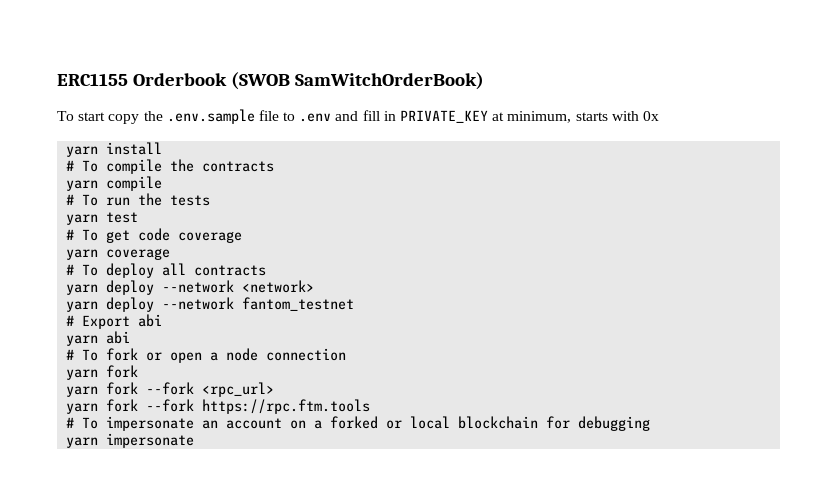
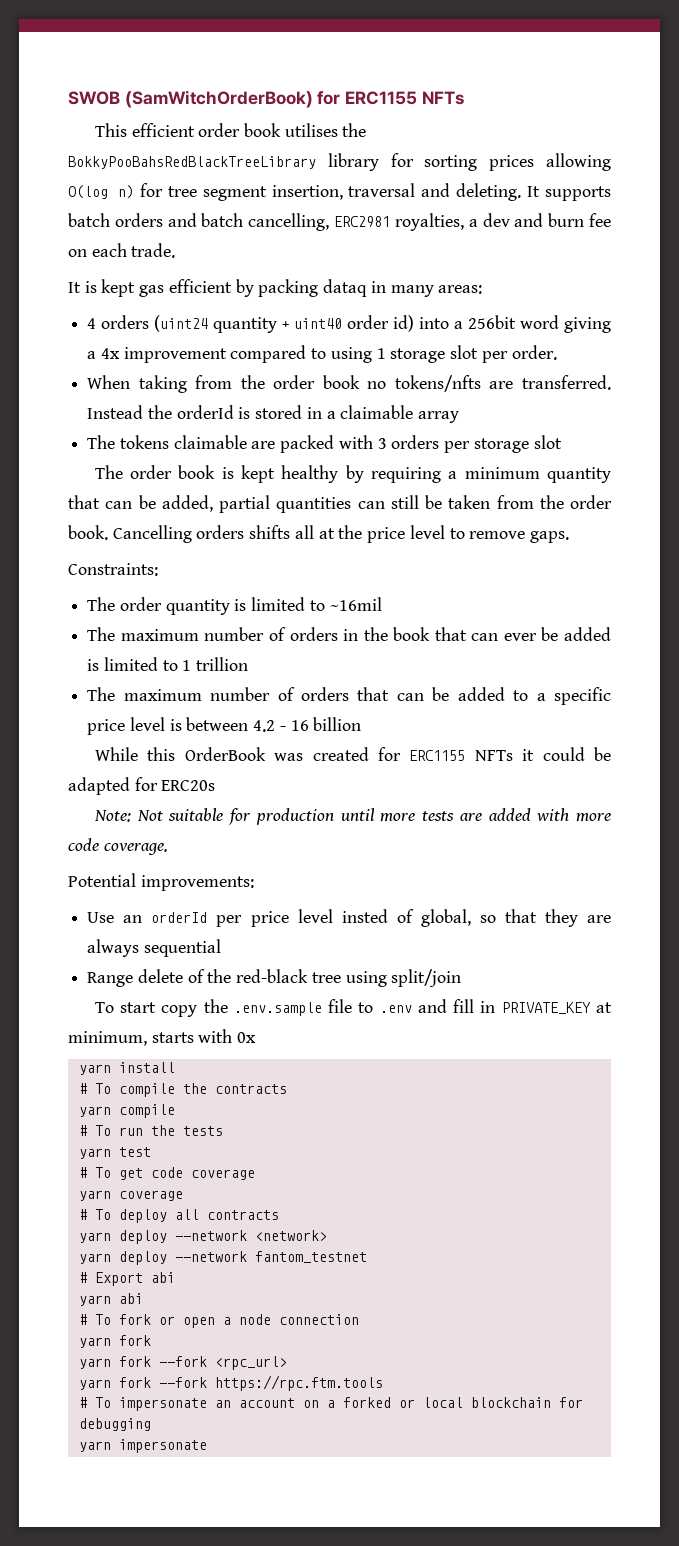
- ERC1155 Orderbook (SWOB SamWitchOrderBook)
+ SWOB (SamWitchOrderBook) for ERC1155 NFTs
+ This efficient order book utilises the BokkyPooBahsRedBlackTreeLibrary library for sorting prices allowing O(log n) for tree segment insertion, traversal and deleting. It supports batch orders and batch cancelling, ERC2981 royalties, a dev and burn fee on each trade.
+ It is kept gas efficient by packing dataq in many areas:
+ 4 orders (uint24 quantity + uint40 order id) into a 256bit word giving a 4x improvement compared to using 1 storage slot per order.
+ When taking from the order book no tokens/nfts are transferred. Instead the orderId is stored in a claimable array
+ The tokens claimable are packed with 3 orders per storage slot
+ The order book is kept healthy by requiring a minimum quantity that can be added, partial quantities can still be taken from the order book. Cancelling orders shifts all at the price level to remove gaps.
+ Constraints:
+ The order quantity is limited to ~16mil
+ The maximum number of orders in the book that can ever be added is limited to 1 trillion
+ The maximum number of orders that can be added to a specific price level is between 4.2 - 16 billion
+ While this OrderBook was created for ERC1155 NFTs it could be adapted for ERC20s
+ Note: Not suitable for production until more tests are added with more code coverage.
+ Potential improvements:
+ Use an orderId per price level insted of global, so that they are always sequential
+ Range delete of the red-black tree using split/join

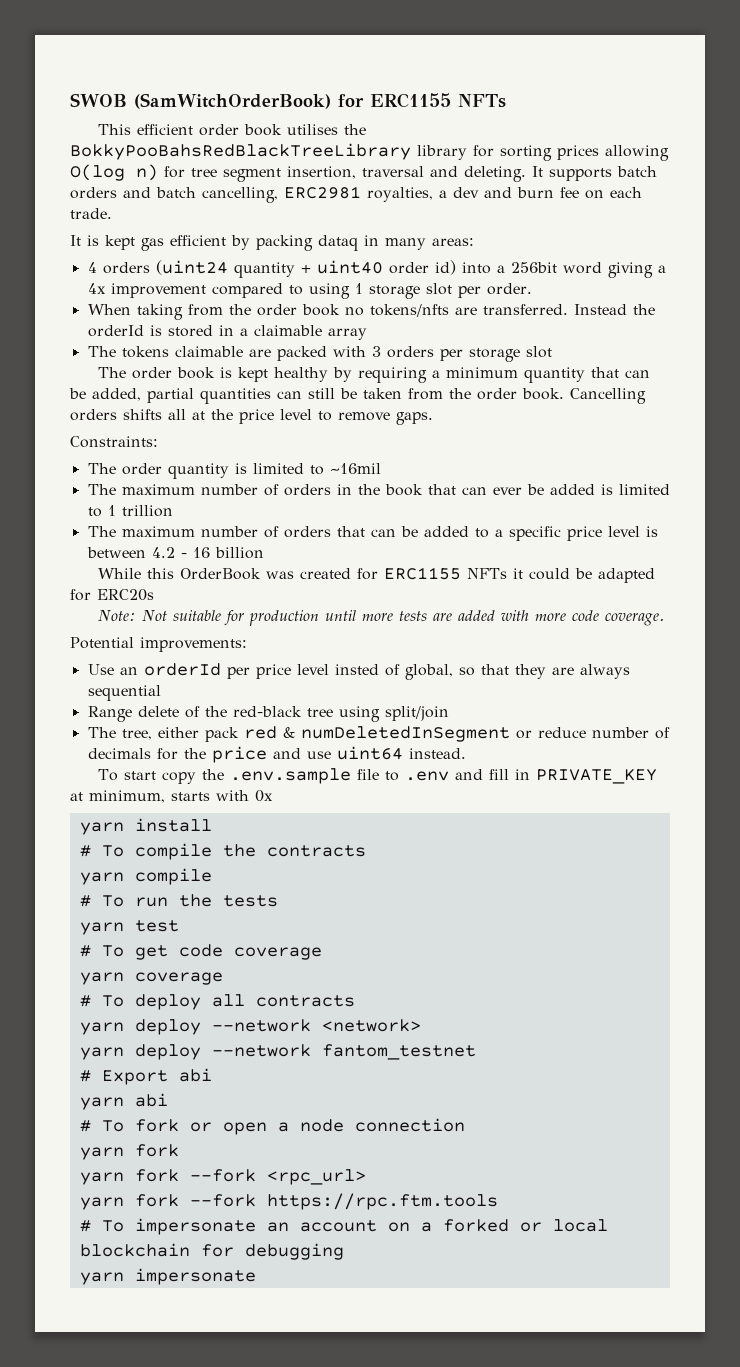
+ The tree, either pack red & numDeletedInSegment or reduce number of decimals for the price and use uint64 instead.

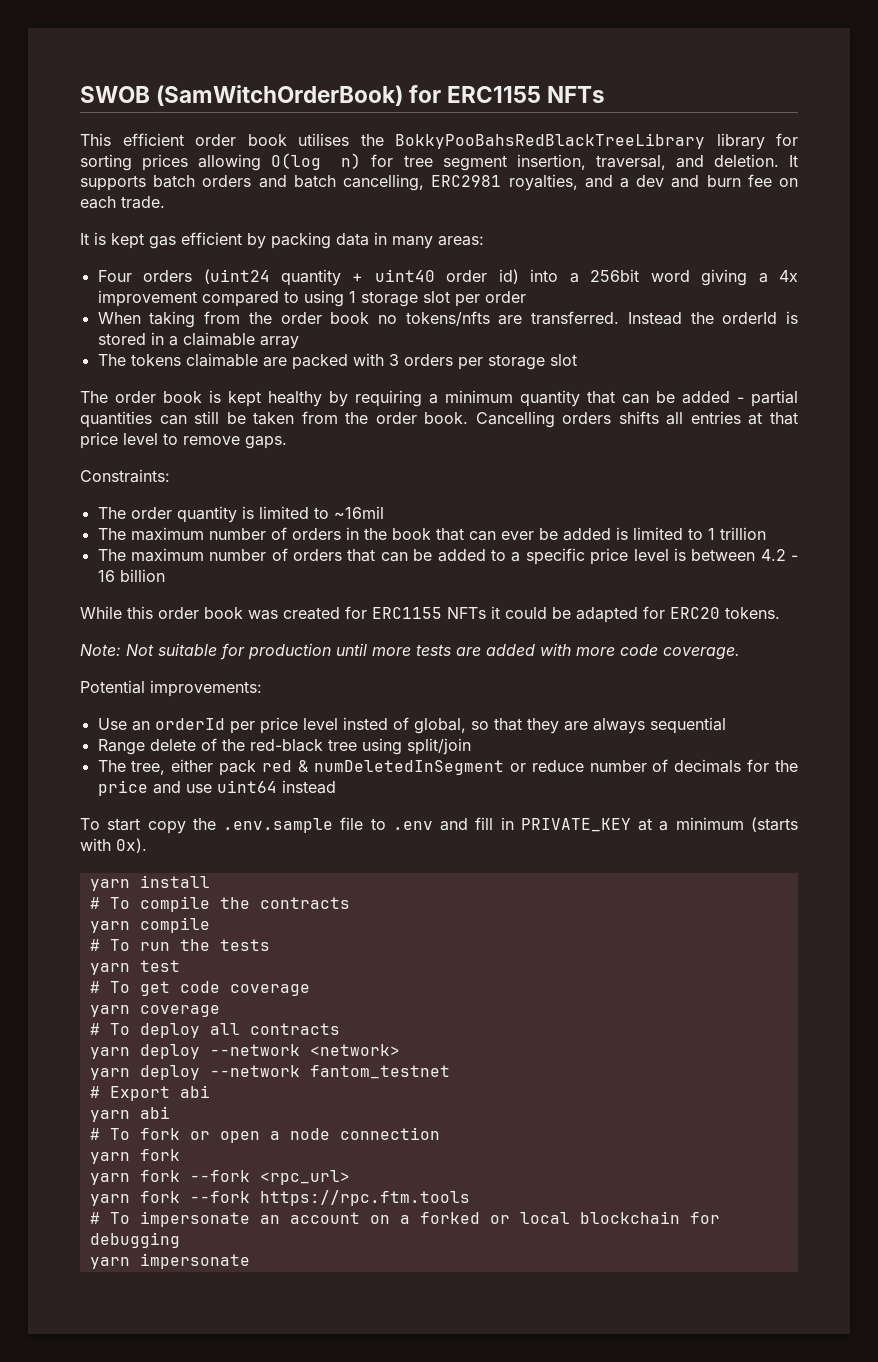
- This efficient order book utilises the BokkyPooBahsRedBlackTreeLibrary library for sorting prices allowing O(log n) for tree segment insertion, traversal and deleting.
+ This efficient order book utilises the BokkyPooBahsRedBlackTreeLibrary library for sorting prices allowing O(log n) for tree segment insertion, traversal, and deletion.
- It supports batch orders and batch cancelling, ERC2981 royalties, a dev and burn fee on each trade.
+ It supports batch orders and batch cancelling, ERC2981 royalties, and a dev and burn fee on each trade.
- It is kept gas efficient by packing dataq in many areas:
+ It is kept gas efficient by packing data in many areas:
- 4 orders (uint24 quantity + uint40 order id) into a 256bit word giving a 4x improvement compared to using 1 storage slot per order.
+ Four orders (uint24 quantity + uint40 order id) into a 256bit word giving a 4x improvement compared to using 1 storage slot per order
- The order book is kept healthy by requiring a minimum quantity that can be added, partial quantities can still be taken from the order book.
+ The order book is kept healthy by requiring a minimum quantity that can be added - partial quantities can still be taken from the order book.
- Cancelling orders shifts all at the price level to remove gaps.
+ Cancelling orders shifts all entries at that price level to remove gaps.
- While this OrderBook was created for ERC1155 NFTs it could be adapted for ERC20s
+ While this order book was created for ERC1155 NFTs it could be adapted for ERC20 tokens.
- The tree, either pack red & numDeletedInSegment or reduce number of decimals for the price and use uint64 instead.
+ The tree, either pack red & numDeletedInSegment or reduce number of decimals for the price and use uint64 instead
- To start copy the .env.sample file to .env and fill in PRIVATE_KEY at minimum, starts with 0x
+ To start copy the .env.sample file to .env and fill in PRIVATE_KEY at a minimum (starts with 0x).

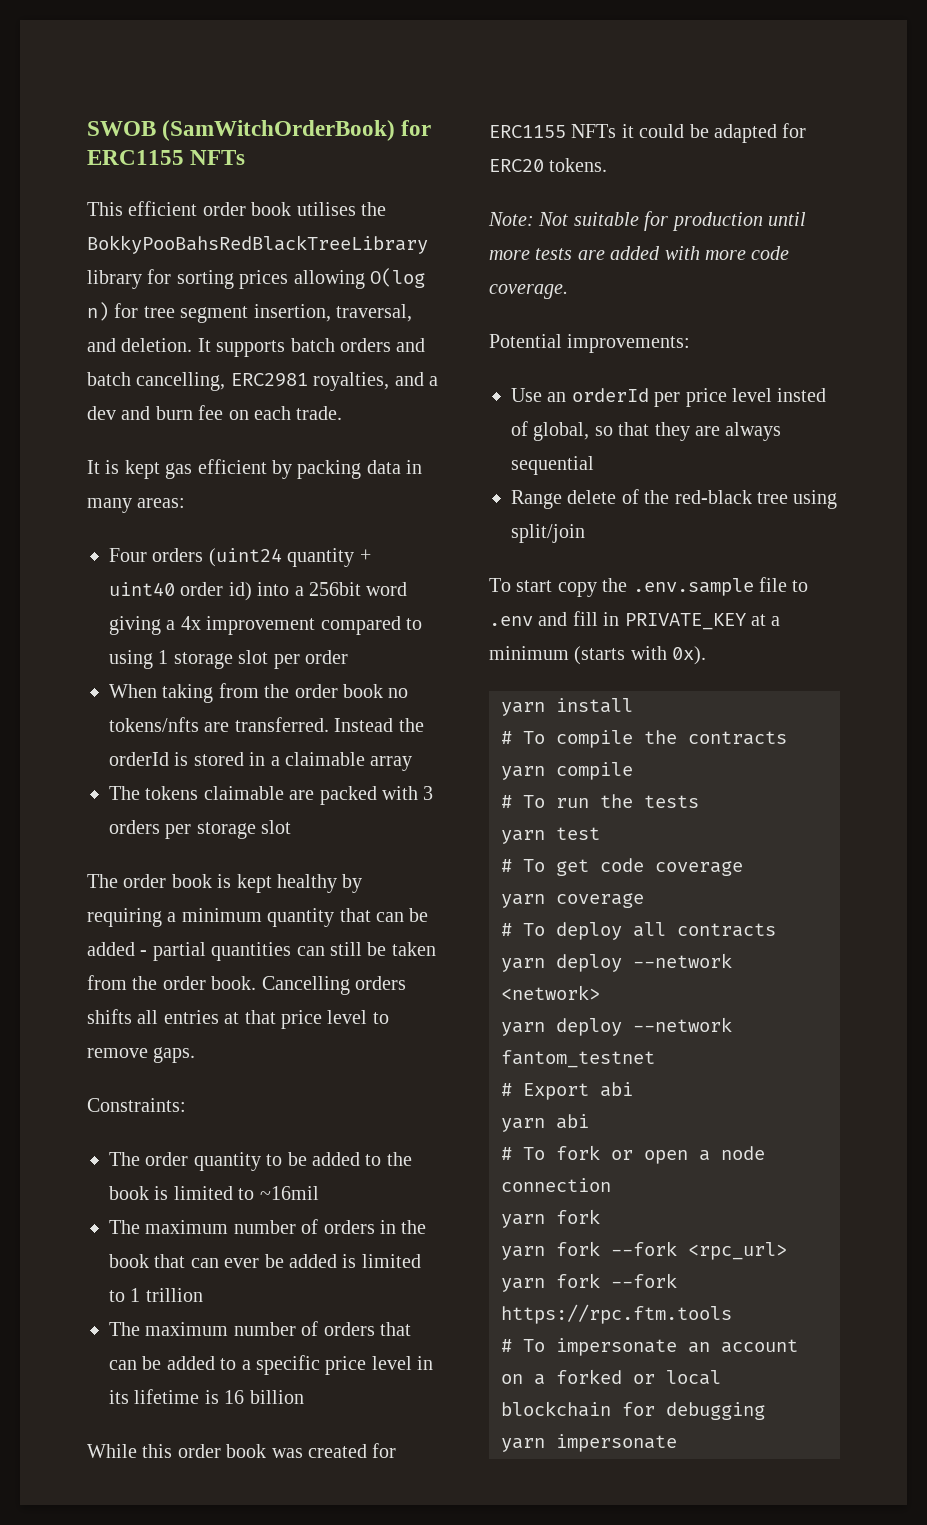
- The order quantity is limited to ~16mil
+ The order quantity to be added to the book is limited to ~16mil
- The maximum number of orders that can be added to a specific price level is between 4.2 - 16 billion
+ The maximum number of orders that can be added to a specific price level in its lifetime is 16 billion
- The tree, either pack red & numDeletedInSegment or reduce number of decimals for the price and use uint64 instead

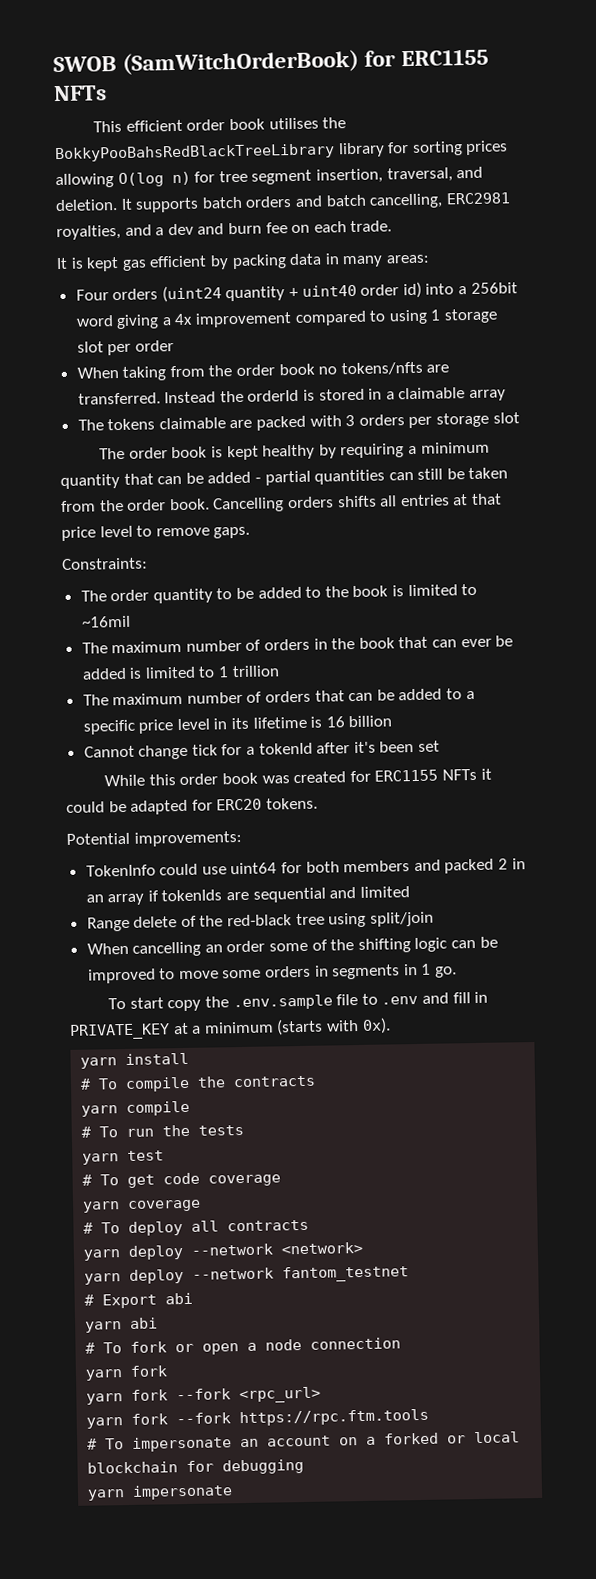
+ Cannot change tick for a tokenId after it's been set
- Note: Not suitable for production until more tests are added with more code coverage.
  Potential improvements:
- Use an orderId per price level insted of global, so that they are always sequential
+ TokenInfo could use uint64 for both members and packed 2 in an array if tokenIds are sequential and limited
+ When cancelling an order some of the shifting logic can be improved to move some orders in segments in 1 go.

